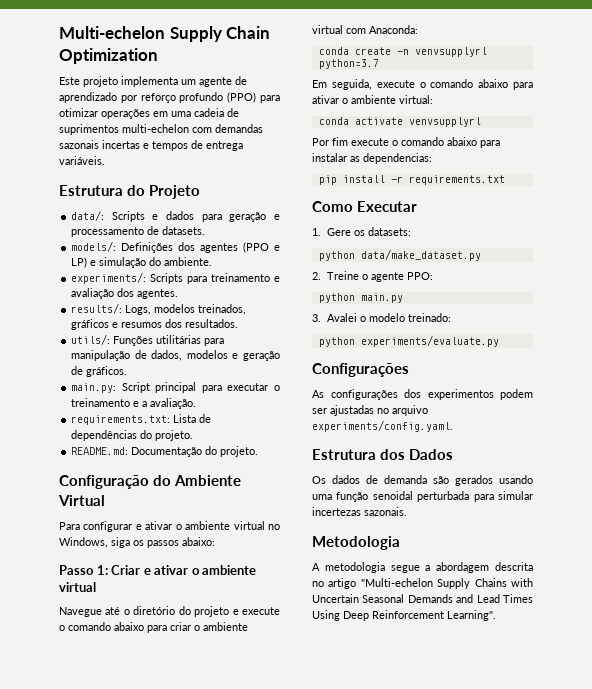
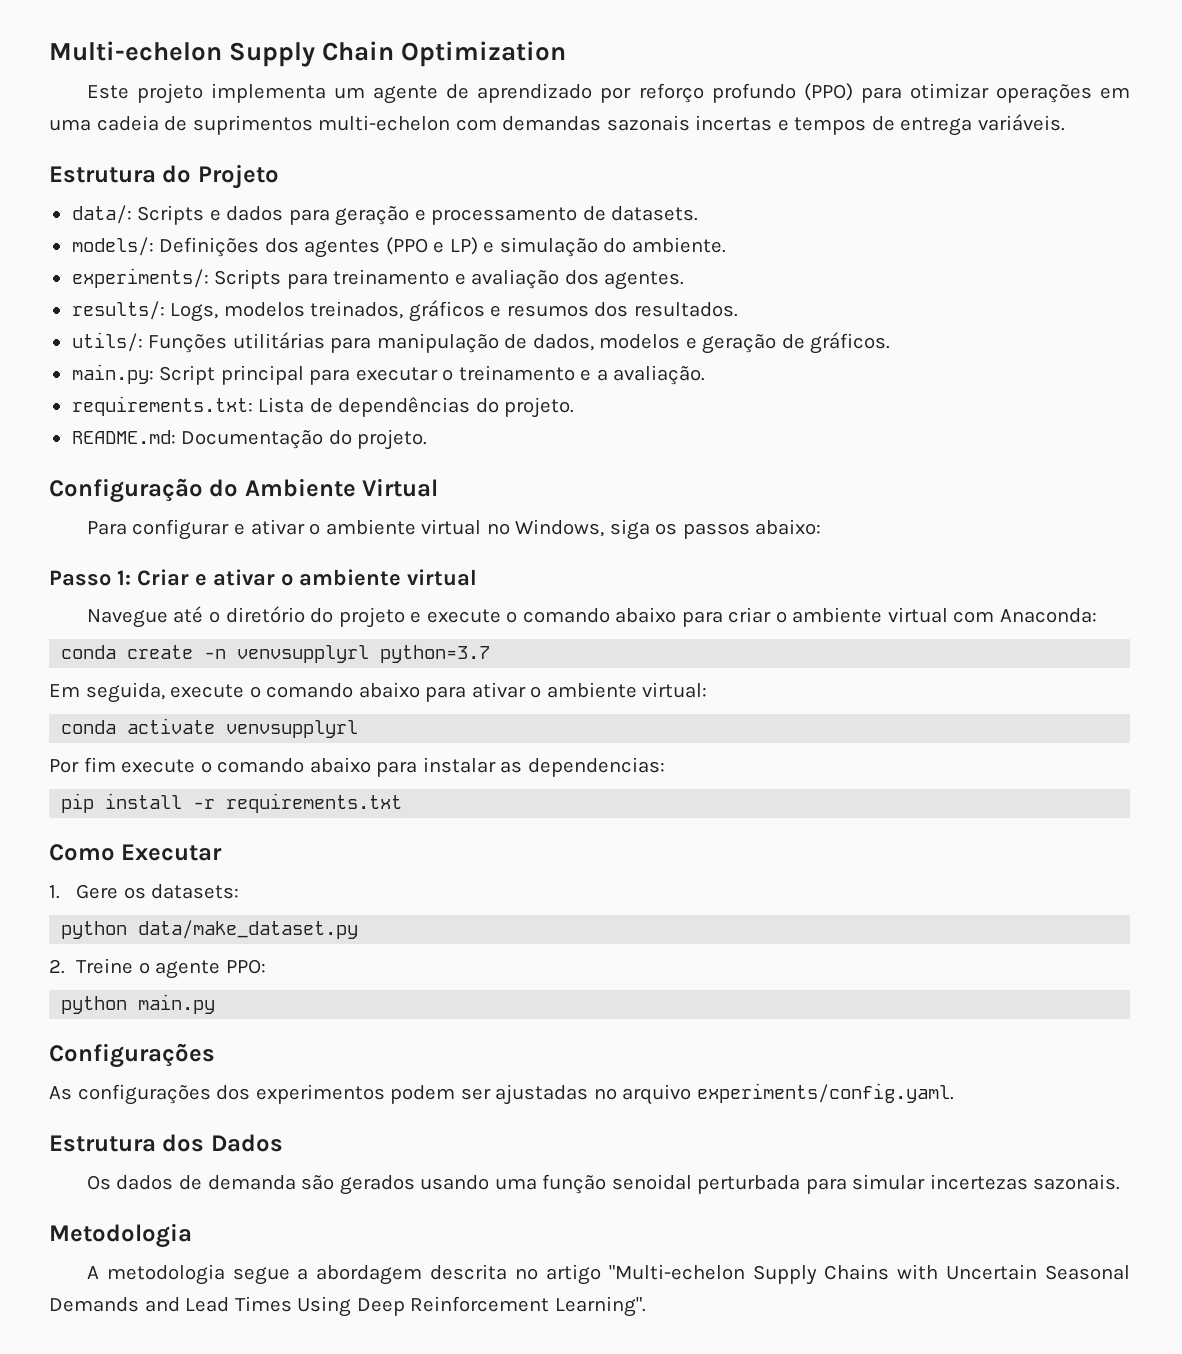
- 3. Avalei o modelo treinado:
- python experiments/evaluate.py

